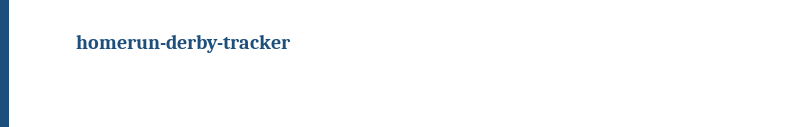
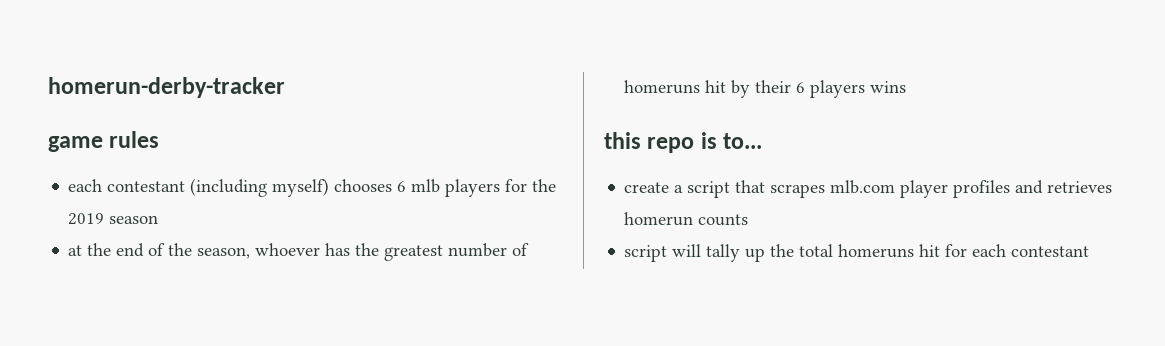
+ game rules
+ each contestant (including myself) chooses 6 mlb players for the 2019 season
+ at the end of the season, whoever has the greatest number of homeruns hit by their 6 players wins
+ this repo is to...
+ create a script that scrapes mlb.com player profiles and retrieves homerun counts
+ script will tally up the total homeruns hit for each contestant

